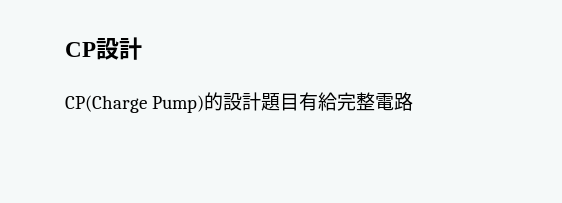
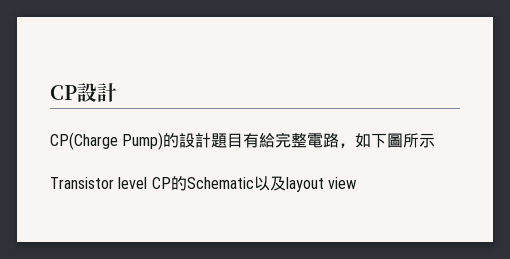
- CP(Charge Pump)的設計題目有給完整電路
+ CP(Charge Pump)的設計題目有給完整電路，如下圖所示
+ Transistor level CP的Schematic以及layout view

